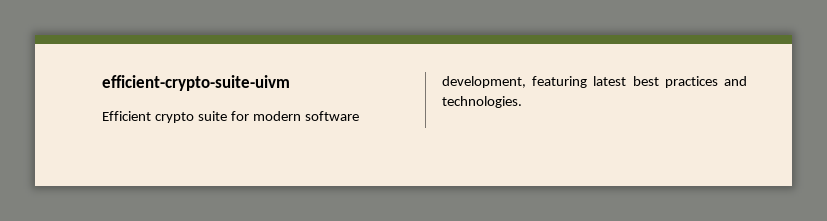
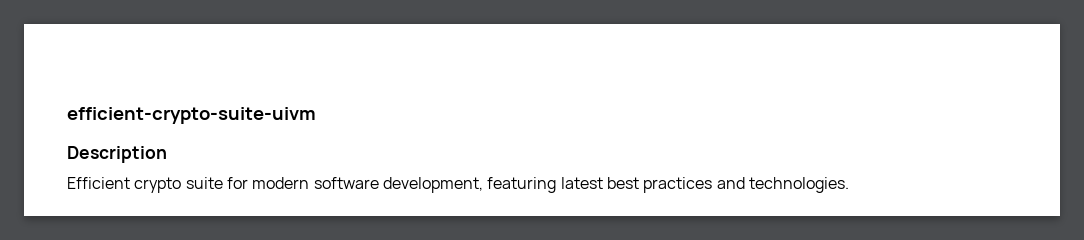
+ Description

